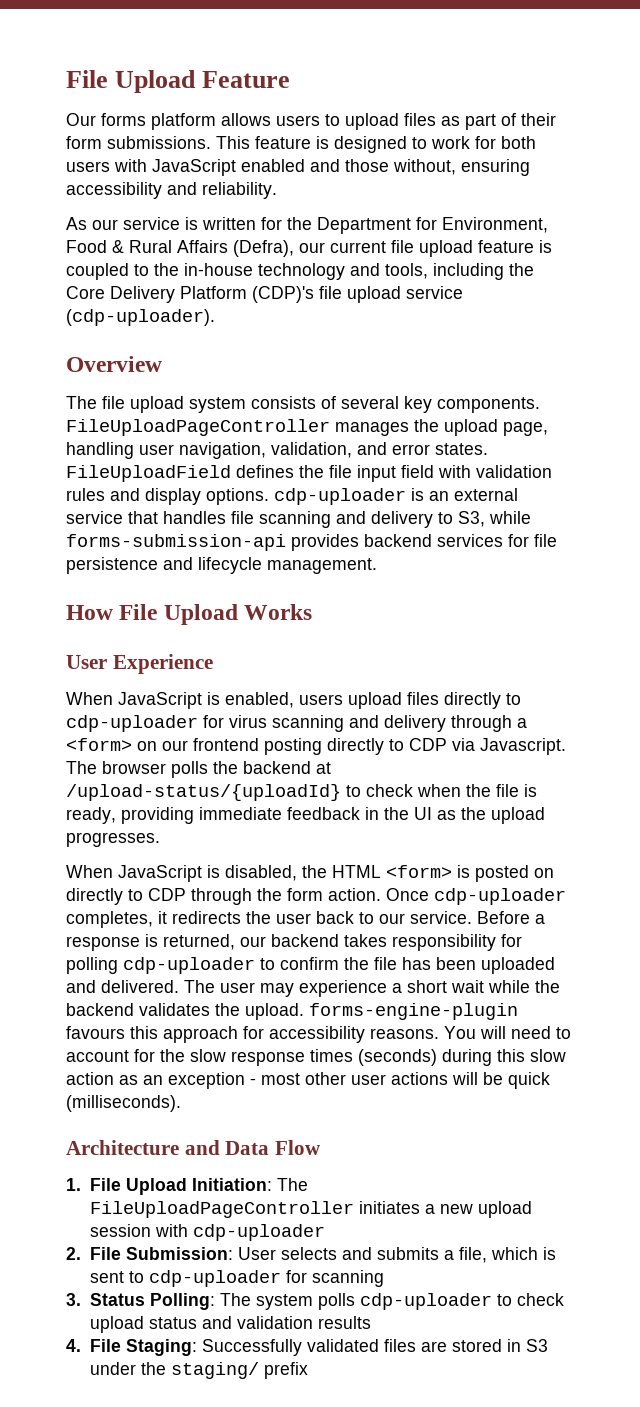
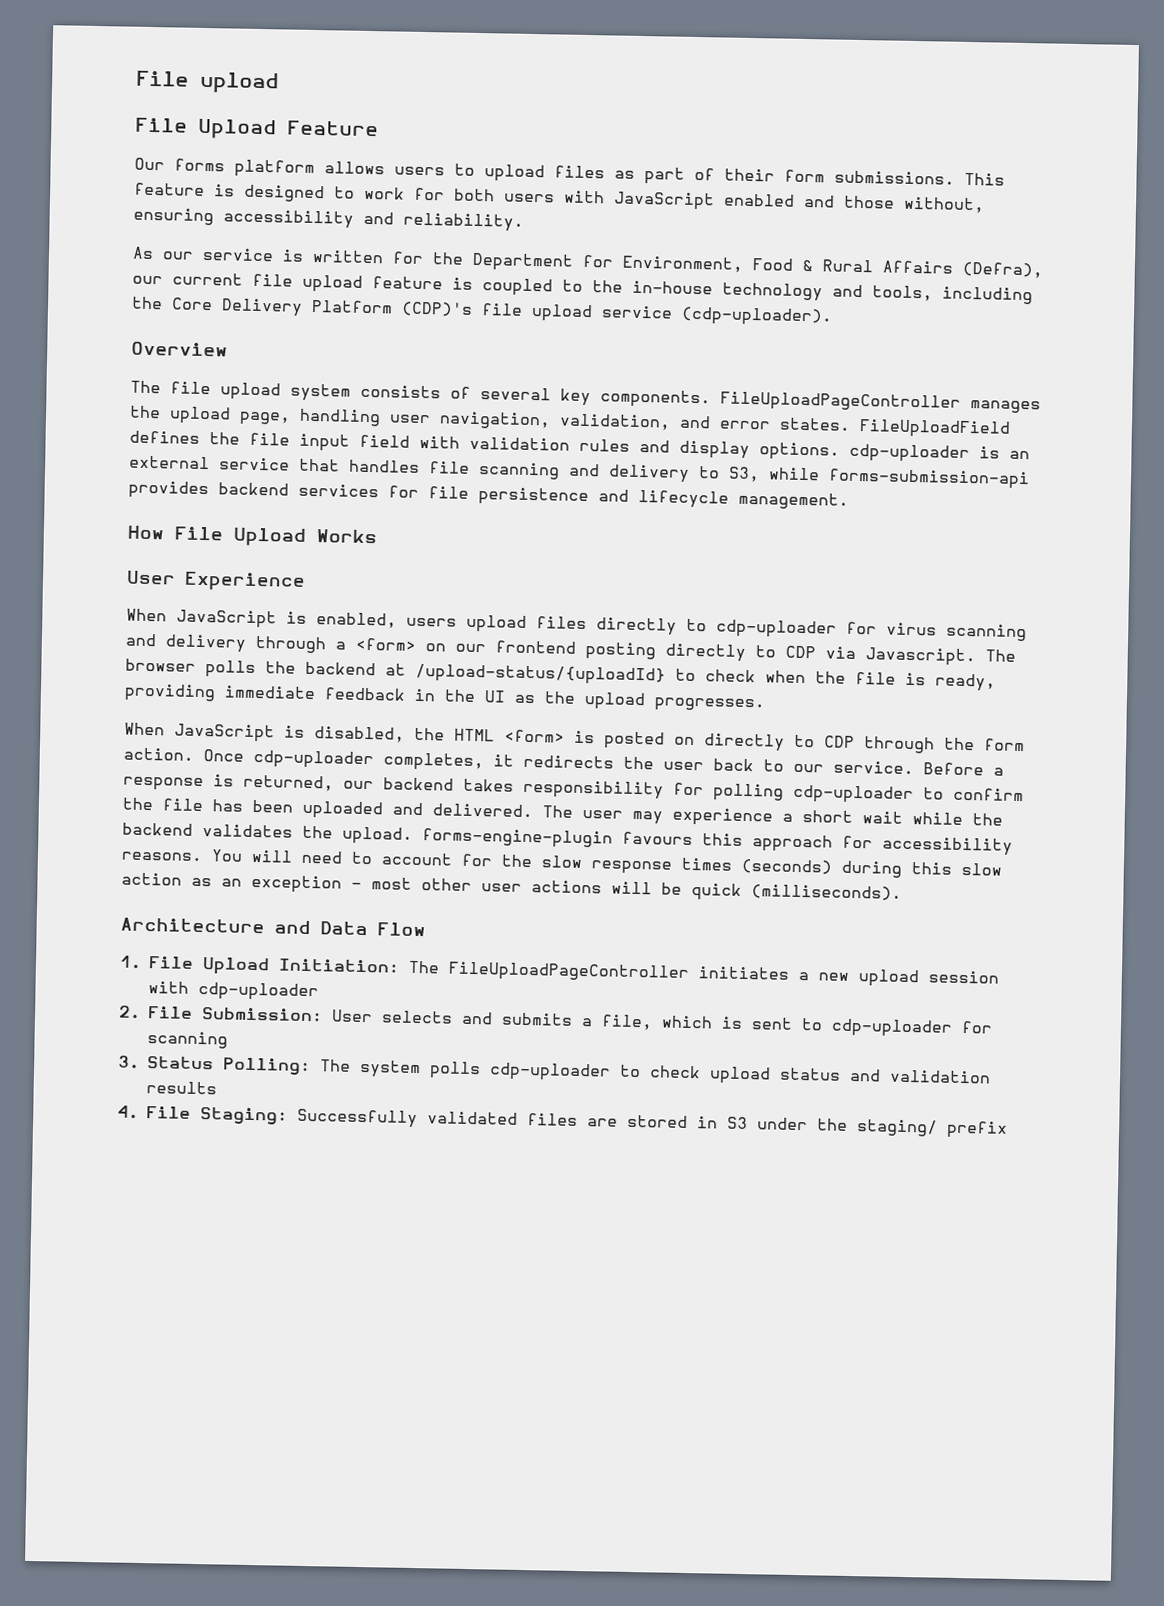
+ File upload

